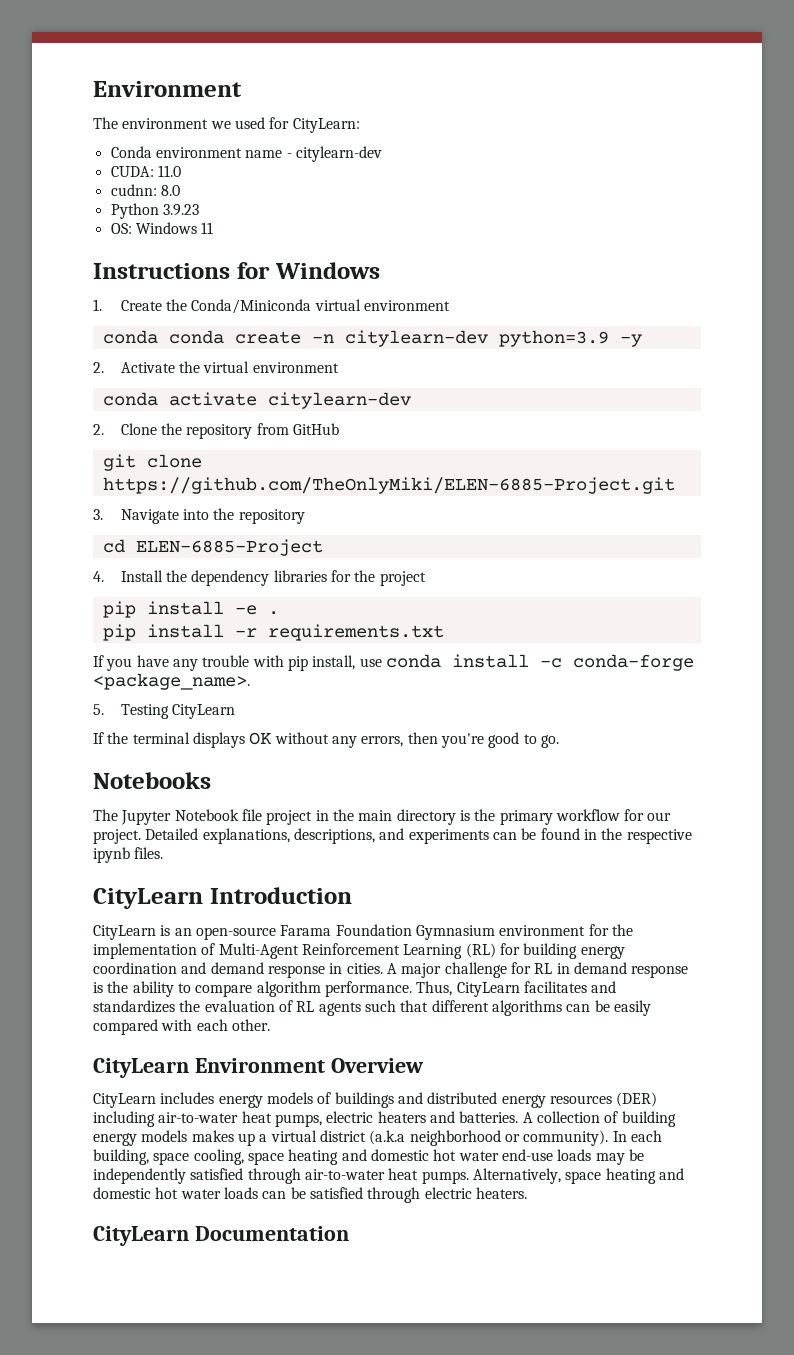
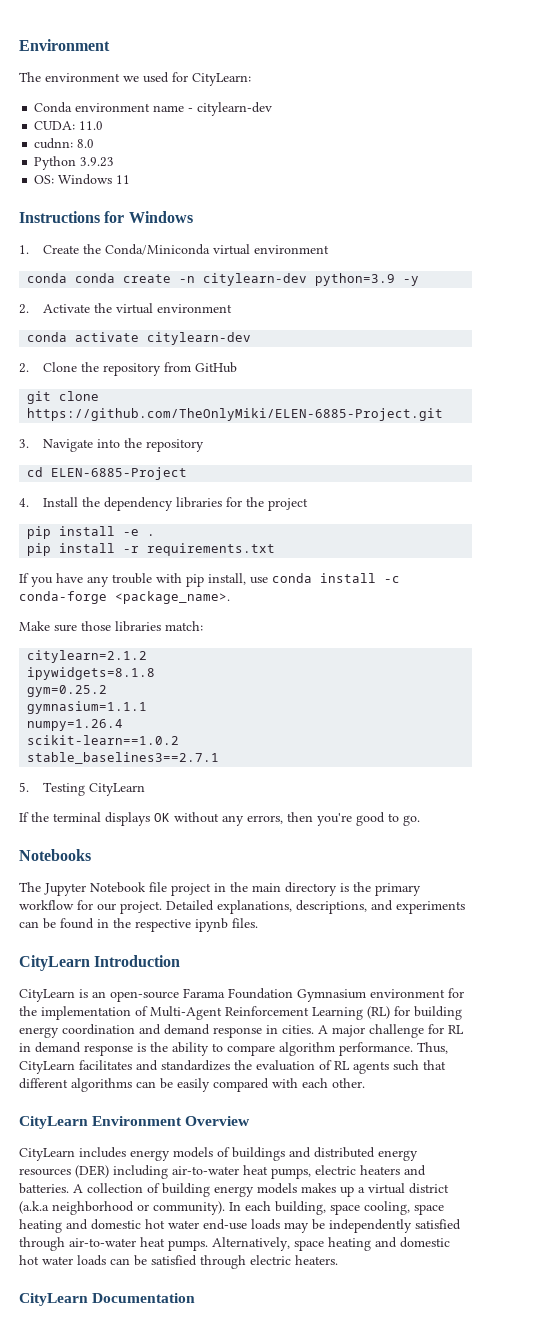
+ Make sure those libraries match:
+ citylearn=2.1.2
+ ipywidgets=8.1.8
+ gym=0.25.2
+ gymnasium=1.1.1
+ numpy=1.26.4
+ scikit-learn==1.0.2
+ stable_baselines3==2.7.1

